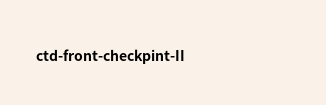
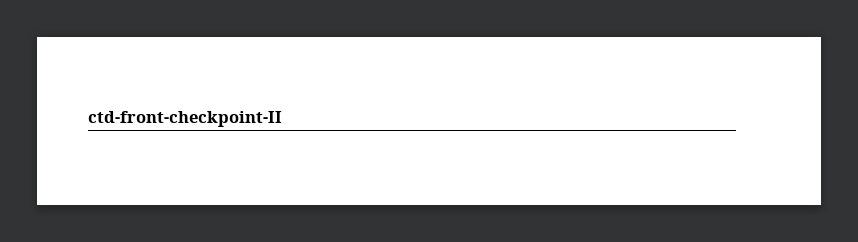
- ctd-front-checkpint-II
+ ctd-front-checkpoint-II

